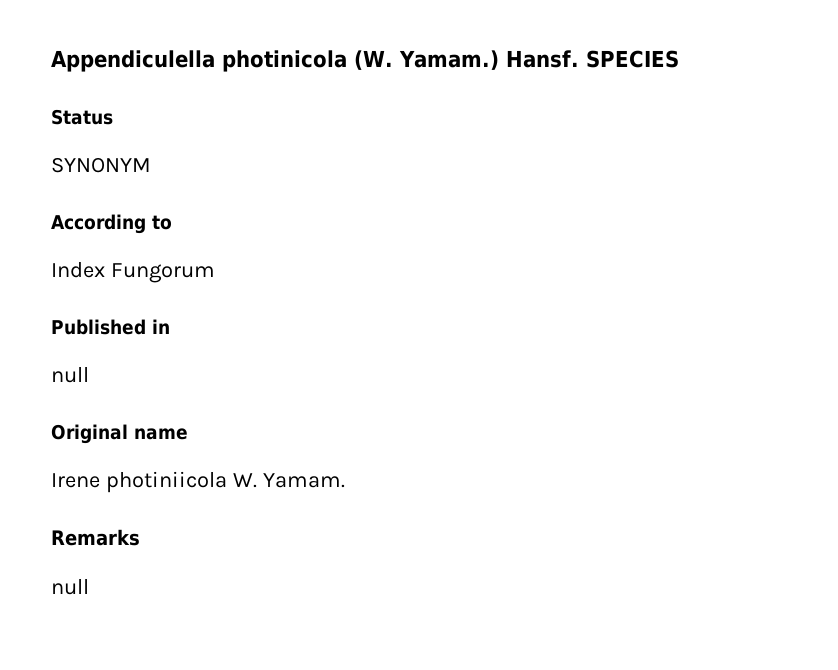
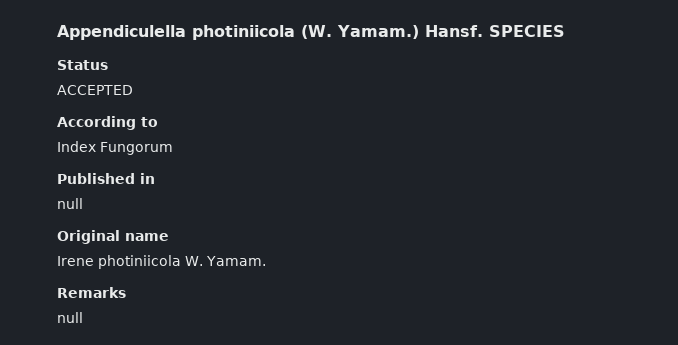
- Appendiculella photinicola (W. Yamam.)
+ Appendiculella photiniicola (W. Yamam.)
- SYNONYM
+ ACCEPTED

